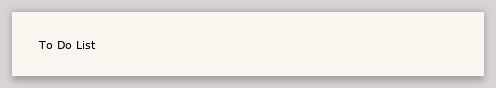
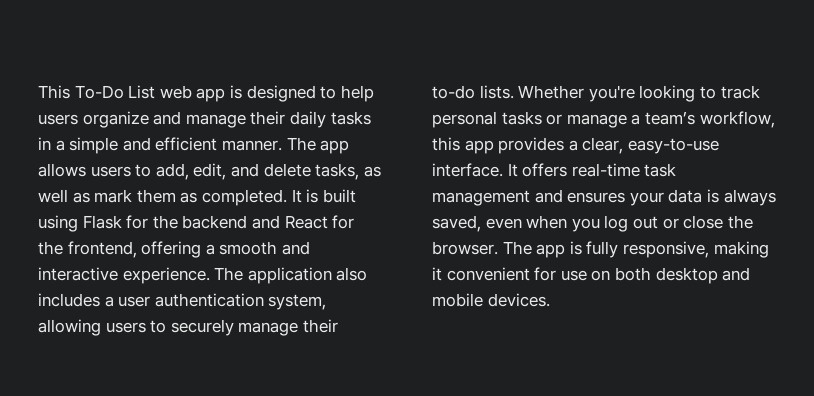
- To Do List
+ This To-Do List web app is designed to help users organize and manage their daily tasks in a simple and efficient manner. The app allows users to add, edit, and delete tasks, as well as mark them as completed. It is built using Flask for the backend and React for the frontend, offering a smooth and interactive experience. The application also includes a user authentication system, allowing users to securely manage their to-do lists. Whether you're looking to track personal tasks or manage a team’s workflow, this app provides a clear, easy-to-use interface. It offers real-time task management and ensures your data is always saved, even when you log out or close the browser. The app is fully responsive, making it convenient for use on both desktop and mobile devices.

